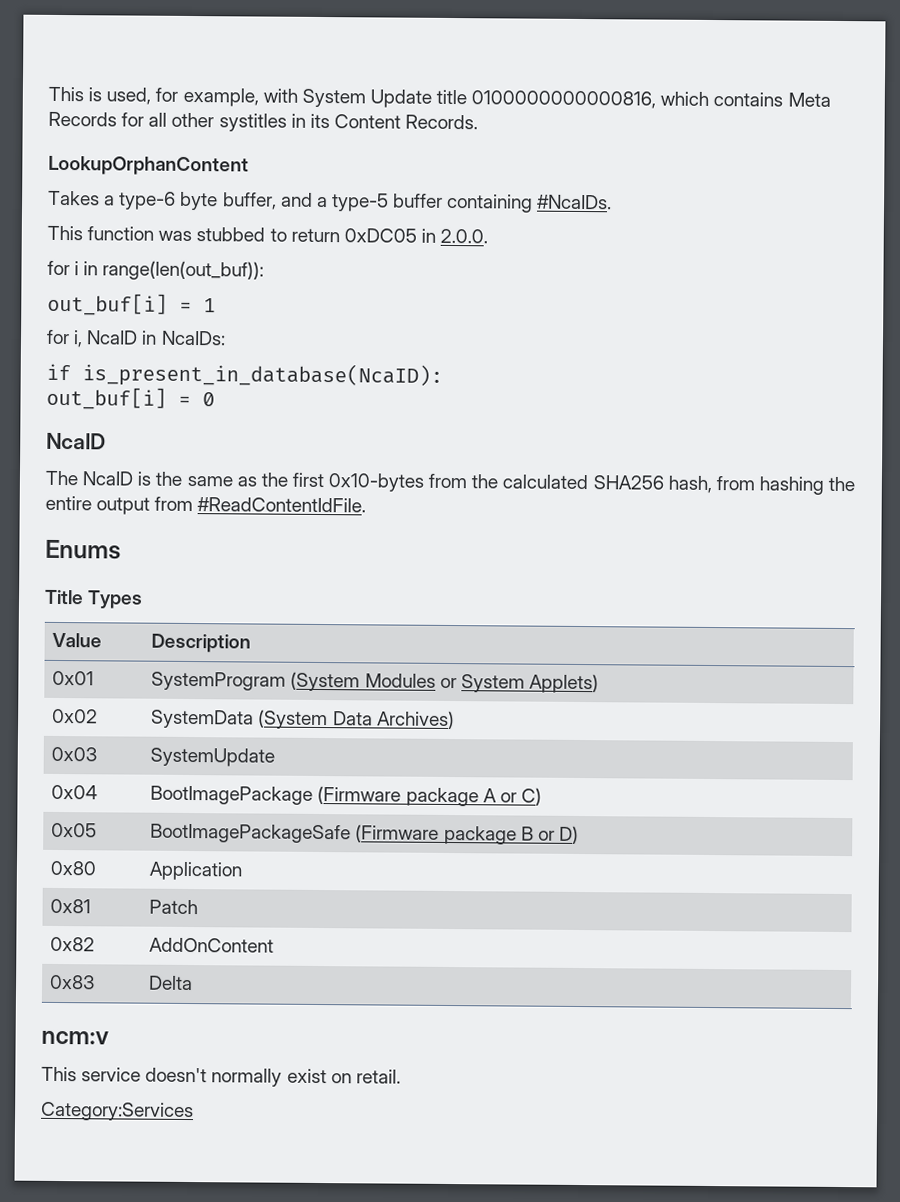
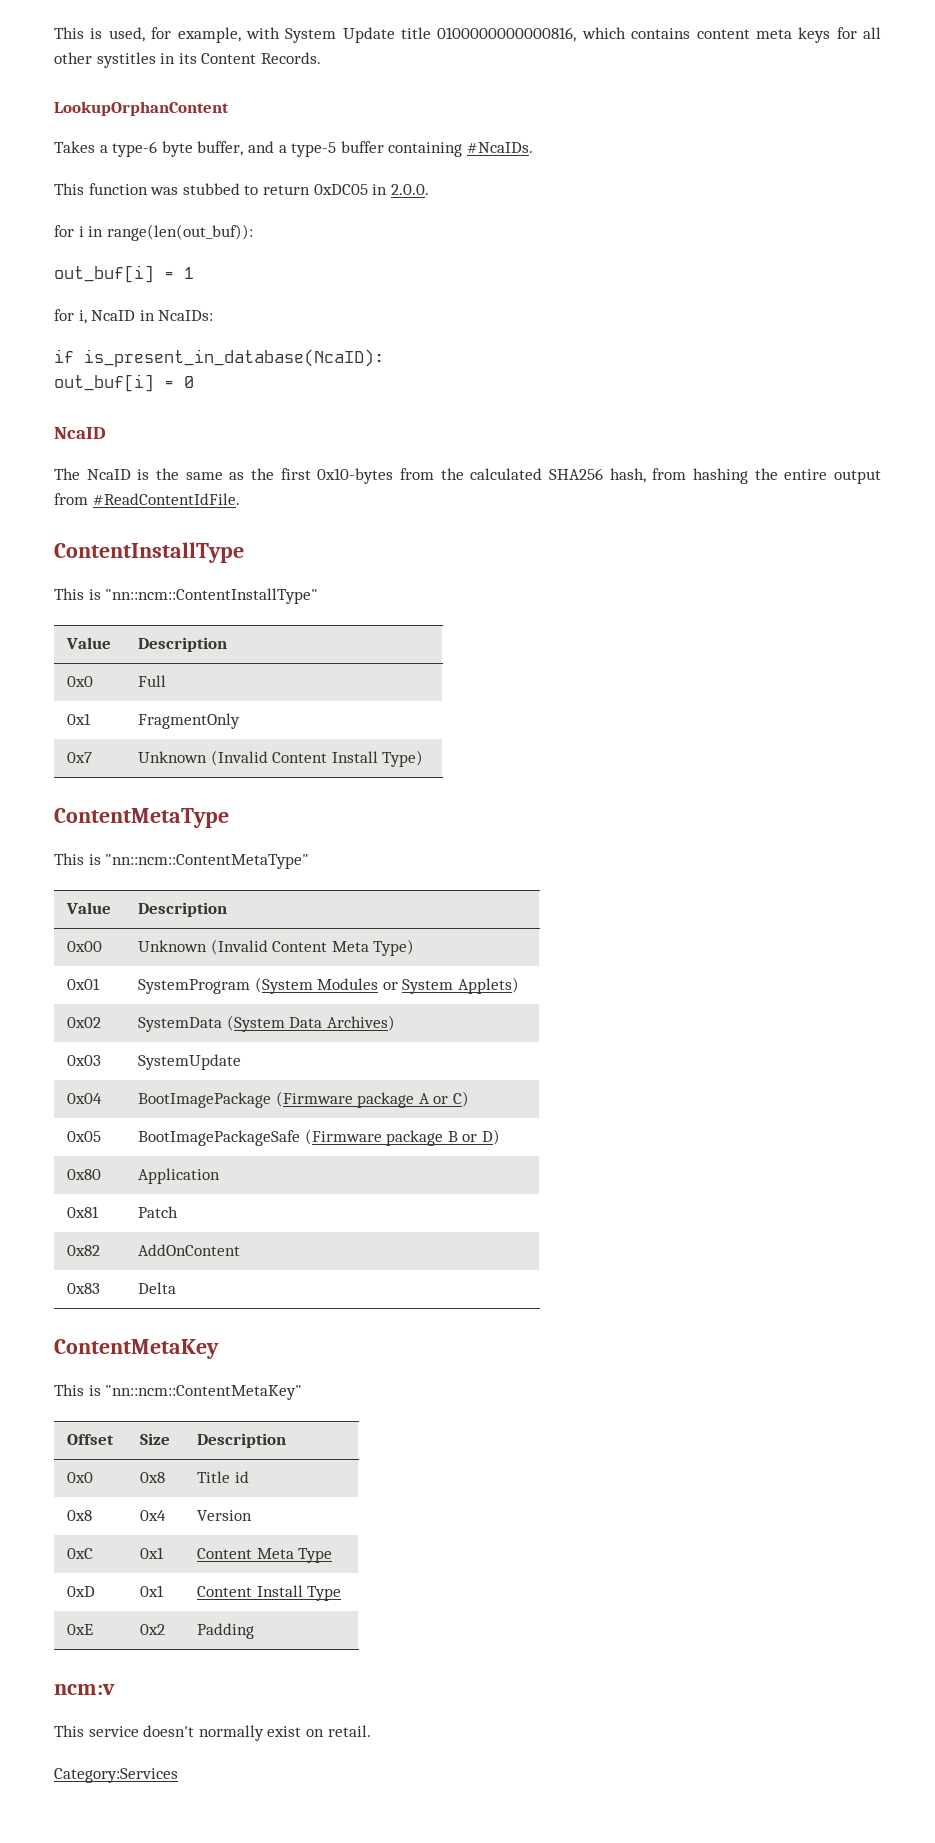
- This is used, for example, with System Update title 0100000000000816, which contains Meta Records for all other systitles in its Content Records.
+ This is used, for example, with System Update title 0100000000000816, which contains content meta keys for all other systitles in its Content Records.
- Enums
- Title Types
+ ContentInstallType
+ This is "nn::ncm::ContentInstallType"
  Value | Description
+ 0x0 | Full
+ 0x1 | FragmentOnly
+ 0x7 | Unknown (Invalid Content Install Type)
+ ContentMetaType
+ This is "nn::ncm::ContentMetaType"
+ Value | Description
+ 0x00 | Unknown (Invalid Content Meta Type)
+ ContentMetaKey
+ This is "nn::ncm::ContentMetaKey"
+ Offset | Size | Description
+ 0x0 | 0x8 | Title id
+ 0x8 | 0x4 | Version
+ 0xC | 0x1 | Content Meta Type
+ 0xD | 0x1 | Content Install Type
+ 0xE | 0x2 | Padding

